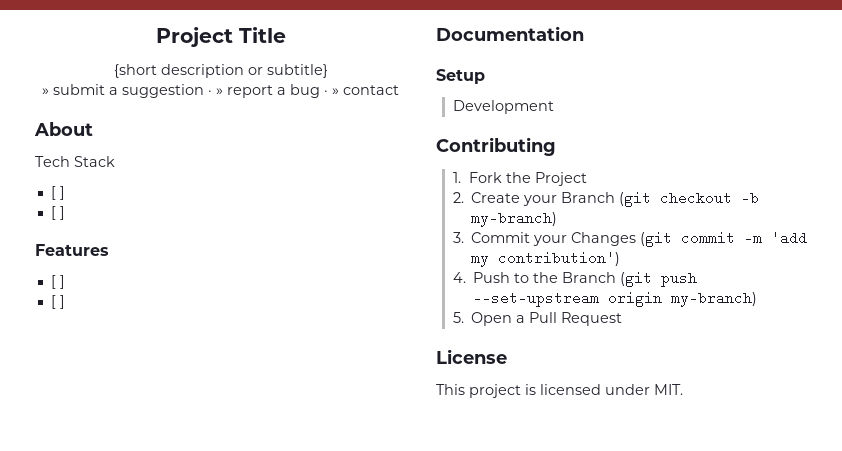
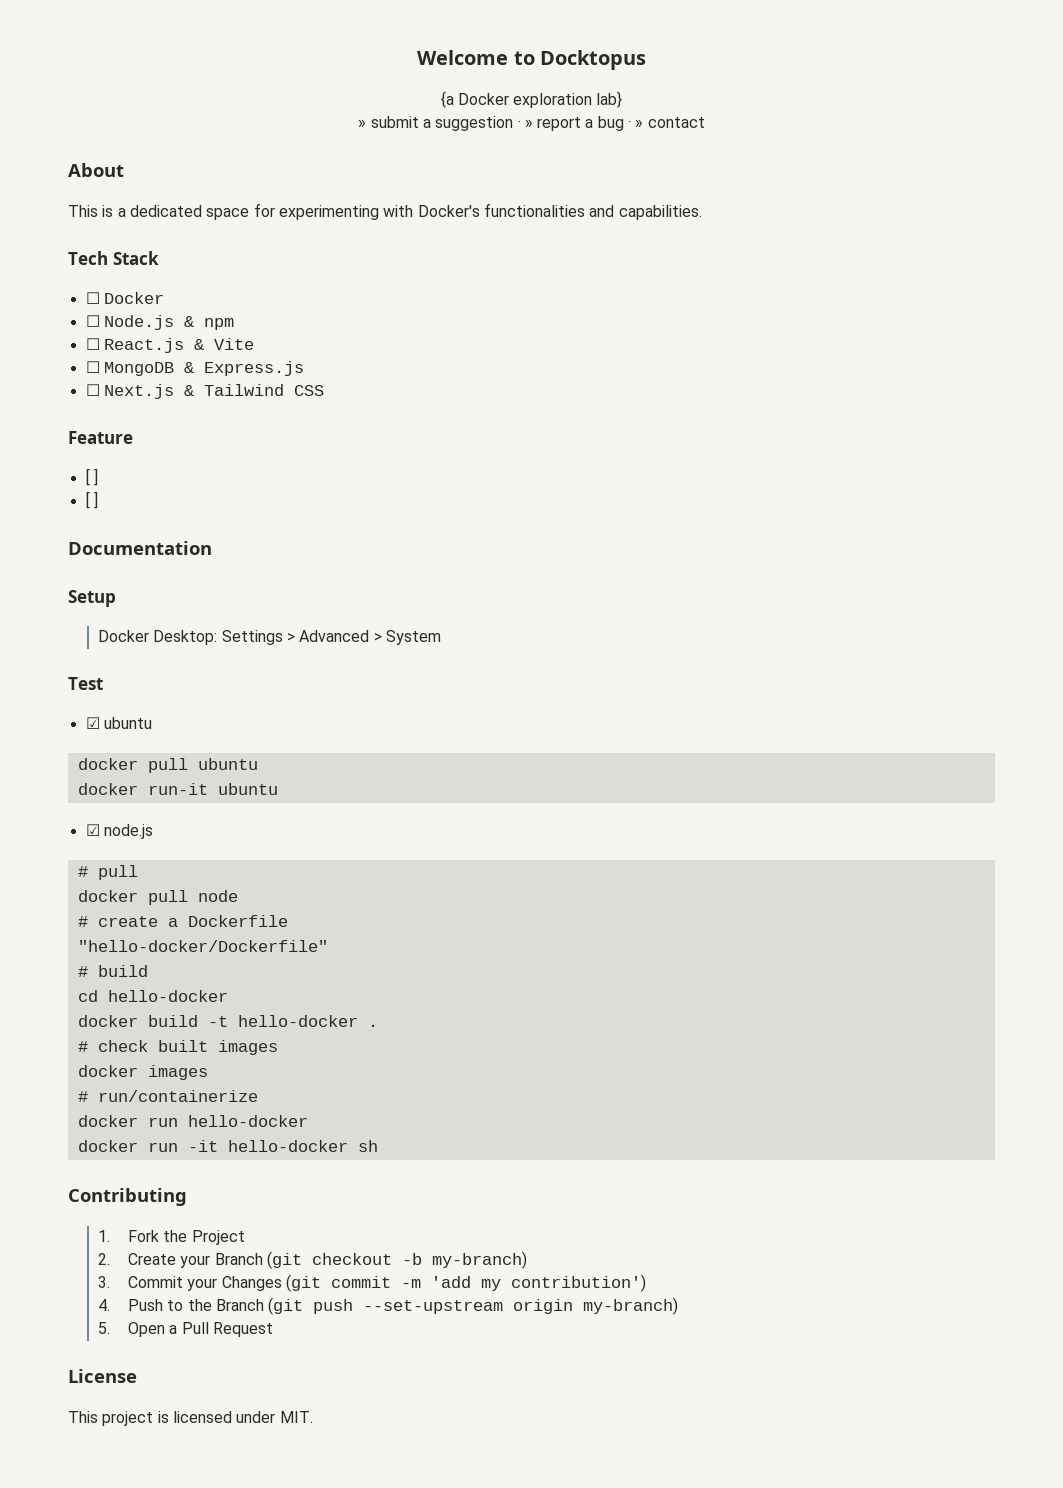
- Project Title
- {short description or subtitle}
+ Welcome to Docktopus
+ {a Docker exploration lab}
+ This is a dedicated space for experimenting with Docker's functionalities and capabilities.
  Tech Stack
- [ ]
- [ ]
- Features
+ ☐ Docker
+ ☐ Node.js & npm
+ ☐ React.js & Vite
+ ☐ MongoDB & Express.js
+ ☐ Next.js & Tailwind CSS
+ Feature
- Development
+ Docker Desktop: Settings > Advanced > System
+ Test
+ ☑ ubuntu
+ docker pull ubuntu
+ docker run-it ubuntu
+ ☑ node.js
+ # pull
+ docker pull node
+ # create a Dockerfile
+ "hello-docker/Dockerfile"
+ # build
+ cd hello-docker
+ docker build -t hello-docker .
+ # check built images
+ docker images
+ # run/containerize
+ docker run hello-docker
+ docker run -it hello-docker sh

